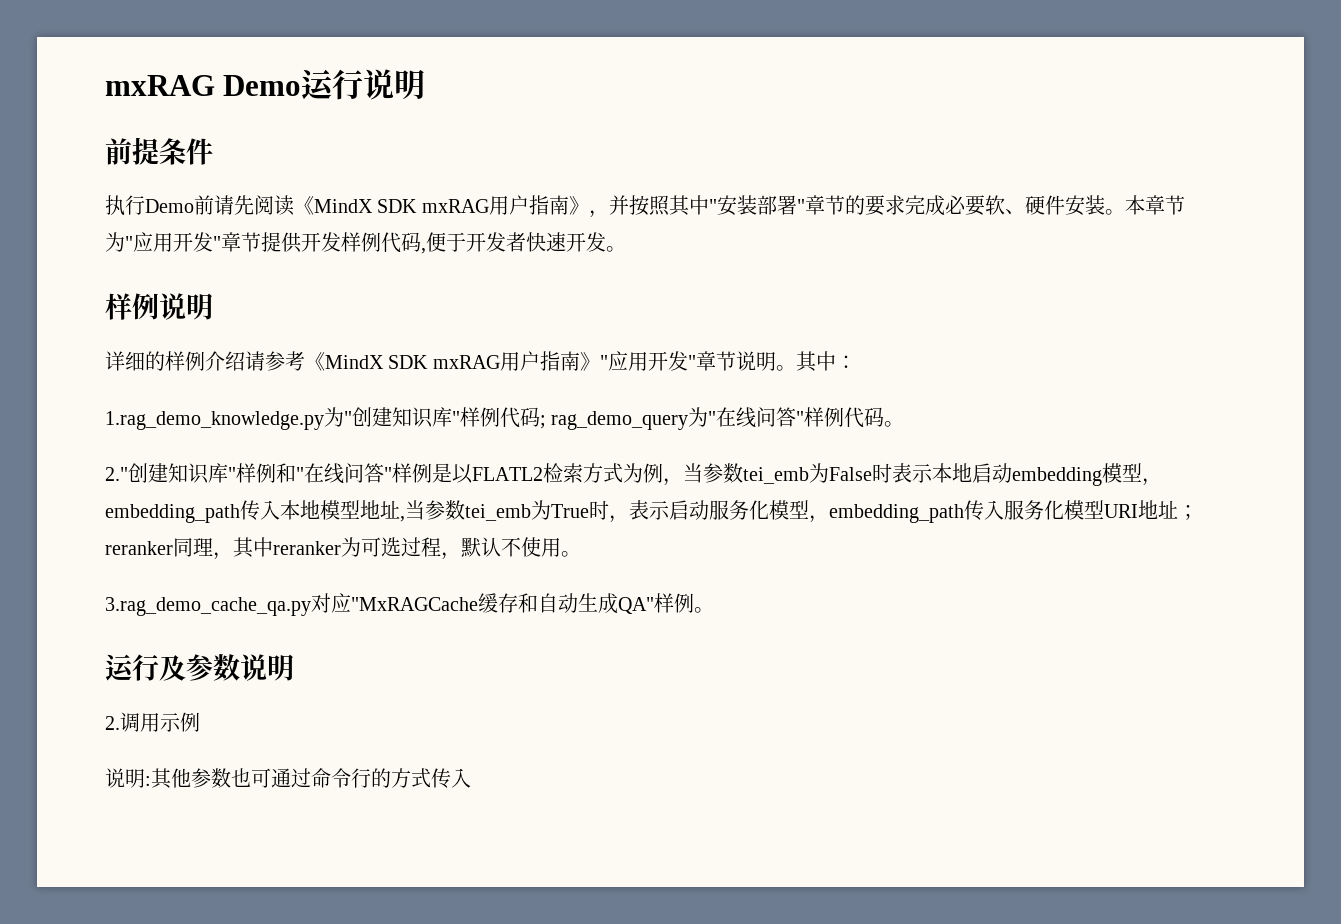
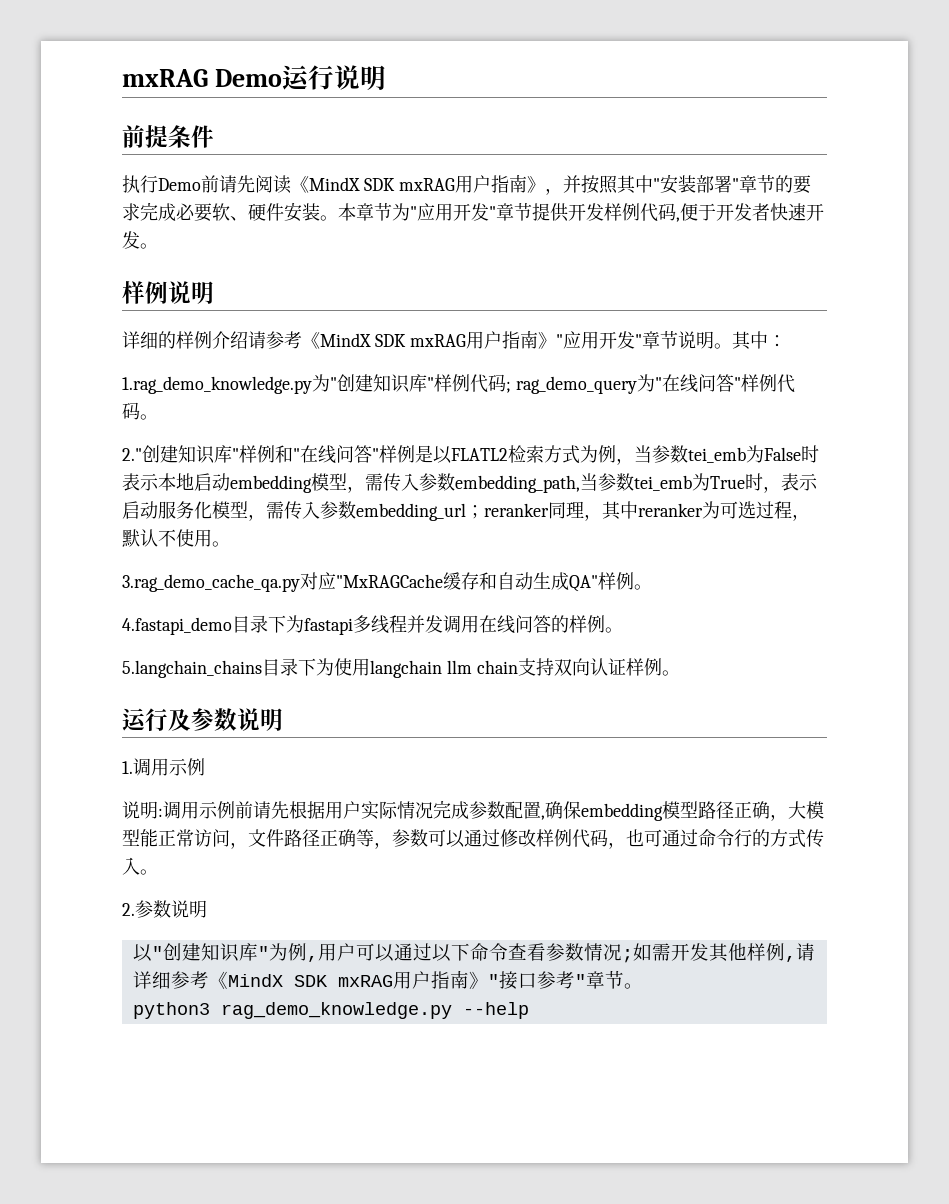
- 2."创建知识库"样例和"在线问答"样例是以FLATL2检索方式为例，当参数tei_emb为False时表示本地启动embedding模型，embedding_path传入本地模型地址,当参数tei_emb为True时，表示启动服务化模型，embedding_path传入服务化模型URI地址；reranker同理，其中reranker为可选过程，默认不使用。
+ 2."创建知识库"样例和"在线问答"样例是以FLATL2检索方式为例，当参数tei_emb为False时表示本地启动embedding模型，需传入参数embedding_path,当参数tei_emb为True时，表示启动服务化模型，需传入参数embedding_url；reranker同理，其中reranker为可选过程，默认不使用。
+ 4.fastapi_demo目录下为fastapi多线程并发调用在线问答的样例。
+ 5.langchain_chains目录下为使用langchain llm chain支持双向认证样例。
- 2.调用示例
+ 1.调用示例
- 说明:其他参数也可通过命令行的方式传入
+ 说明:调用示例前请先根据用户实际情况完成参数配置,确保embedding模型路径正确，大模型能正常访问，文件路径正确等，参数可以通过修改样例代码，也可通过命令行的方式传入。
+ 2.参数说明
+ 以"创建知识库"为例,用户可以通过以下命令查看参数情况;如需开发其他样例,请详细参考《MindX SDK mxRAG用户指南》"接口参考"章节。
+ python3 rag_demo_knowledge.py --help

